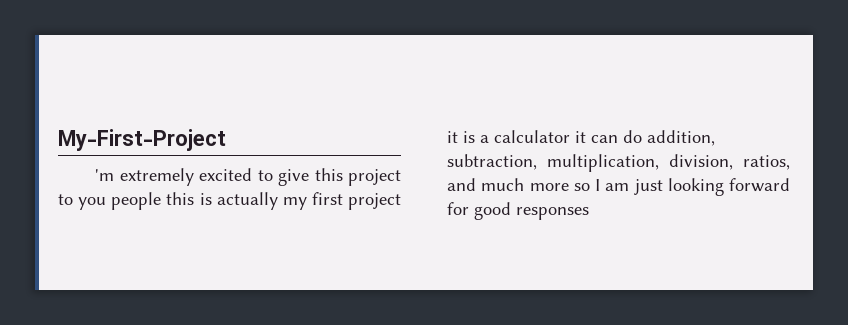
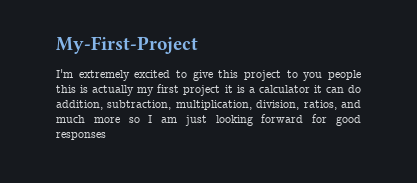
- 'm extremely excited to give this project to you people this is actually my first project it is a calculator it can do addition, subtraction, multiplication, division, ratios, and much more so I am just looking forward for good responses
+ I'm extremely excited to give this project to you people this is actually my first project it is a calculator it can do addition, subtraction, multiplication, division, ratios, and much more so I am just looking forward for good responses

